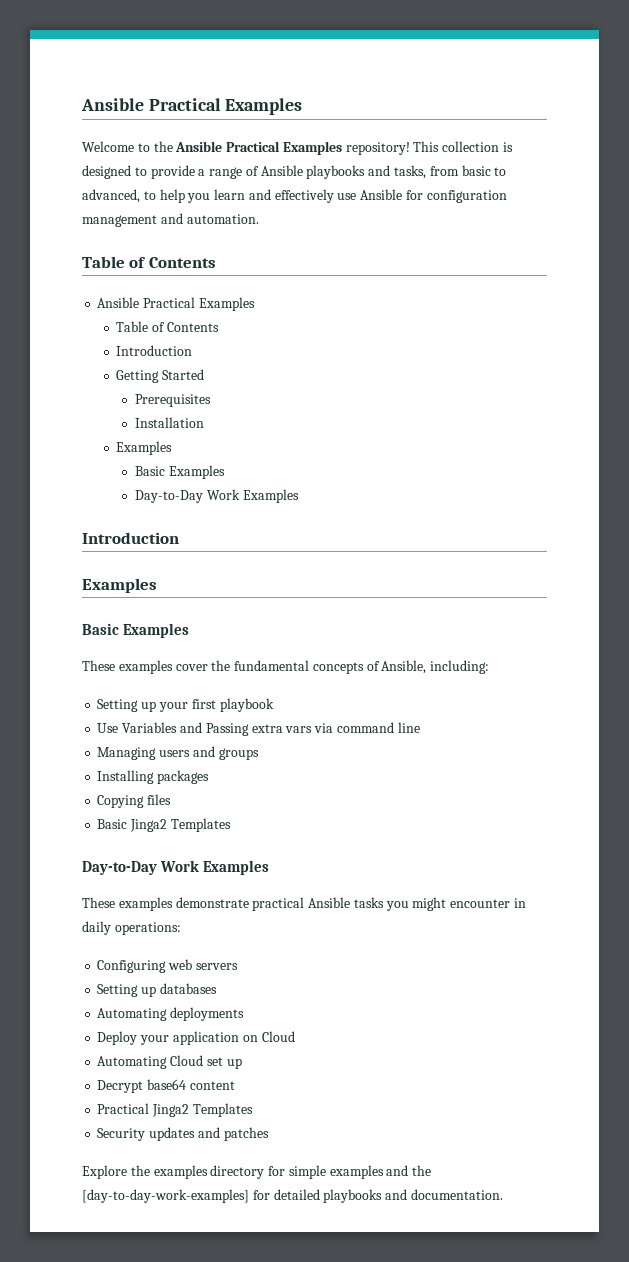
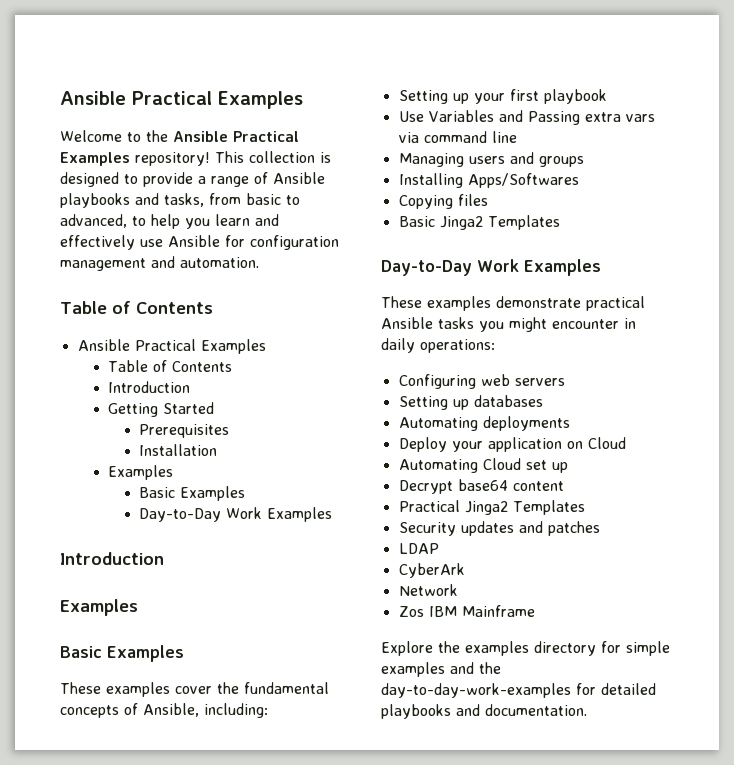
- Installing packages
+ Installing Apps/Softwares
+ LDAP
+ CyberArk
+ Network
+ Zos IBM Mainframe
- Explore the examples directory for simple examples and the [day-to-day-work-examples] for detailed playbooks and documentation.
+ Explore the examples directory for simple examples and the day-to-day-work-examples for detailed playbooks and documentation.

